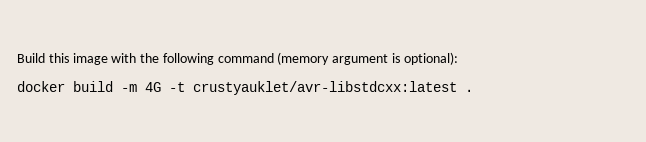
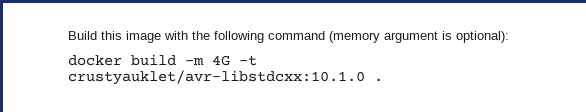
- docker build -m 4G -t crustyauklet/avr-libstdcxx:latest .
+ docker build -m 4G -t crustyauklet/avr-libstdcxx:10.1.0 .

